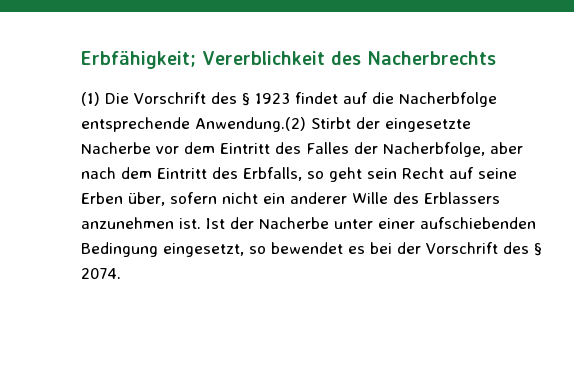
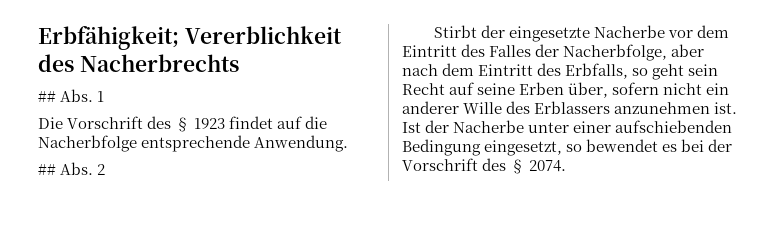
- (1) Die Vorschrift des § 1923 findet auf die Nacherbfolge entsprechende Anwendung.(2) Stirbt der eingesetzte Nacherbe vor dem Eintritt des Falles der Nacherbfolge, aber nach dem Eintritt des Erbfalls, so geht sein Recht auf seine Erben über, sofern nicht ein anderer Wille des Erblassers anzunehmen ist.
+ ## Abs. 1
+ Die Vorschrift des § 1923 findet auf die Nacherbfolge entsprechende Anwendung.
+ ## Abs. 2
+ Stirbt der eingesetzte Nacherbe vor dem Eintritt des Falles der Nacherbfolge, aber nach dem Eintritt des Erbfalls, so geht sein Recht auf seine Erben über, sofern nicht ein anderer Wille des Erblassers anzunehmen ist.

